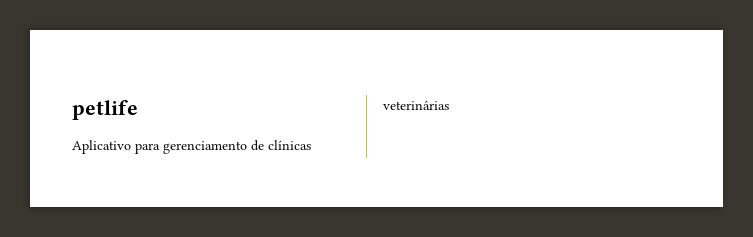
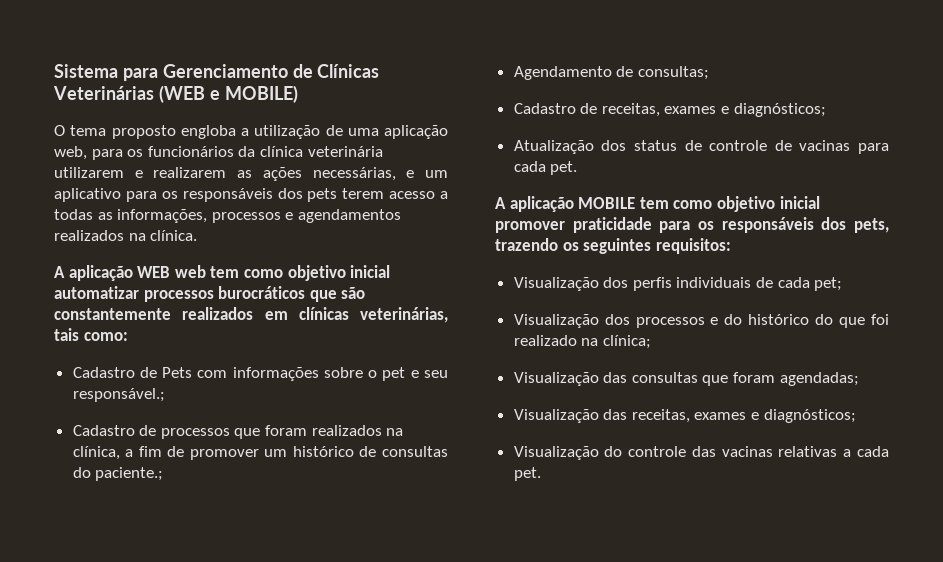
- petlife
- Aplicativo para gerenciamento de clínicas veterinárias
+ Sistema para Gerenciamento de Clínicas Veterinárias (WEB e MOBILE)
+ O tema proposto engloba a utilização de uma aplicação web, para os funcionários da clínica veterinária utilizarem e realizarem as ações necessárias, e um aplicativo para os responsáveis dos pets terem acesso a todas as informações, processos e agendamentos realizados na clínica.
+ A aplicação WEB web tem como objetivo inicial automatizar processos burocráticos que são constantemente realizados em clínicas veterinárias, tais como:
+ Cadastro de Pets com informações sobre o pet e seu responsável.;
+ Cadastro de processos que foram realizados na clínica, a fim de promover um histórico de consultas do paciente.;
+ Agendamento de consultas;
+ Cadastro de receitas, exames e diagnósticos;
+ Atualização dos status de controle de vacinas para cada pet.
+ A aplicação MOBILE tem como objetivo inicial promover praticidade para os responsáveis dos pets, trazendo os seguintes requisitos:
+ Visualização dos perfis individuais de cada pet;
+ Visualização dos processos e do histórico do que foi realizado na clínica;
+ Visualização das consultas que foram agendadas;
+ Visualização das receitas, exames e diagnósticos;
+ Visualização do controle das vacinas relativas a cada pet.

